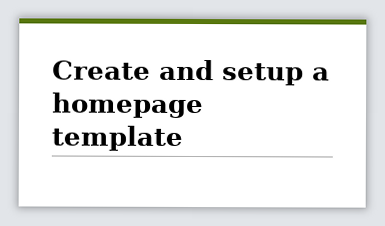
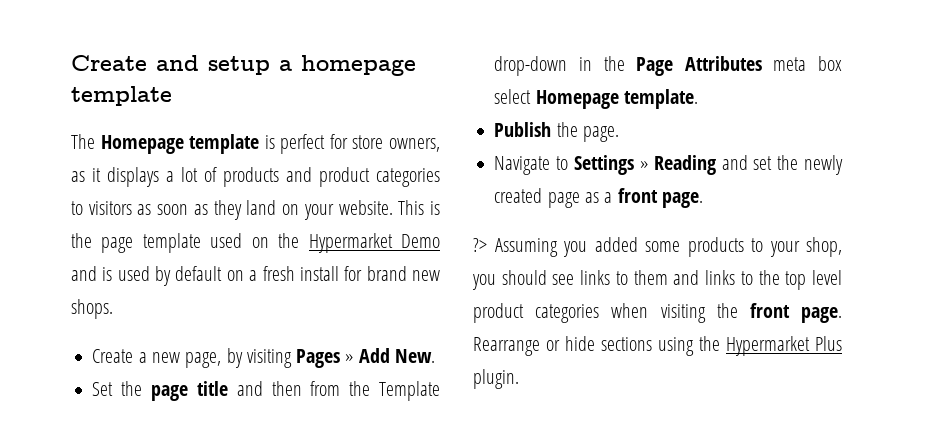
+ The Homepage template is perfect for store owners, as it displays a lot of products and product categories to visitors as soon as they land on your website. This is the page template used on the Hypermarket Demo and is used by default on a fresh install for brand new shops.
+ Create a new page, by visiting Pages » Add New.
+ Set the page title and then from the Template drop-down in the Page Attributes meta box select Homepage template.
+ Publish the page.
+ Navigate to Settings » Reading and set the newly created page as a front page.
+ ?> Assuming you added some products to your shop, you should see links to them and links to the top level product categories when visiting the front page. Rearrange or hide sections using the Hypermarket Plus plugin.

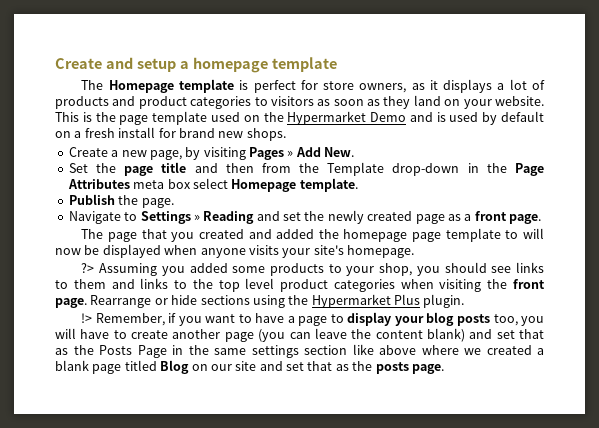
+ The page that you created and added the homepage page template to will now be displayed when anyone visits your site's homepage.
+ !> Remember, if you want to have a page to display your blog posts too, you will have to create another page (you can leave the content blank) and set that as the Posts Page in the same settings section like above where we created a blank page titled Blog on our site and set that as the posts page.

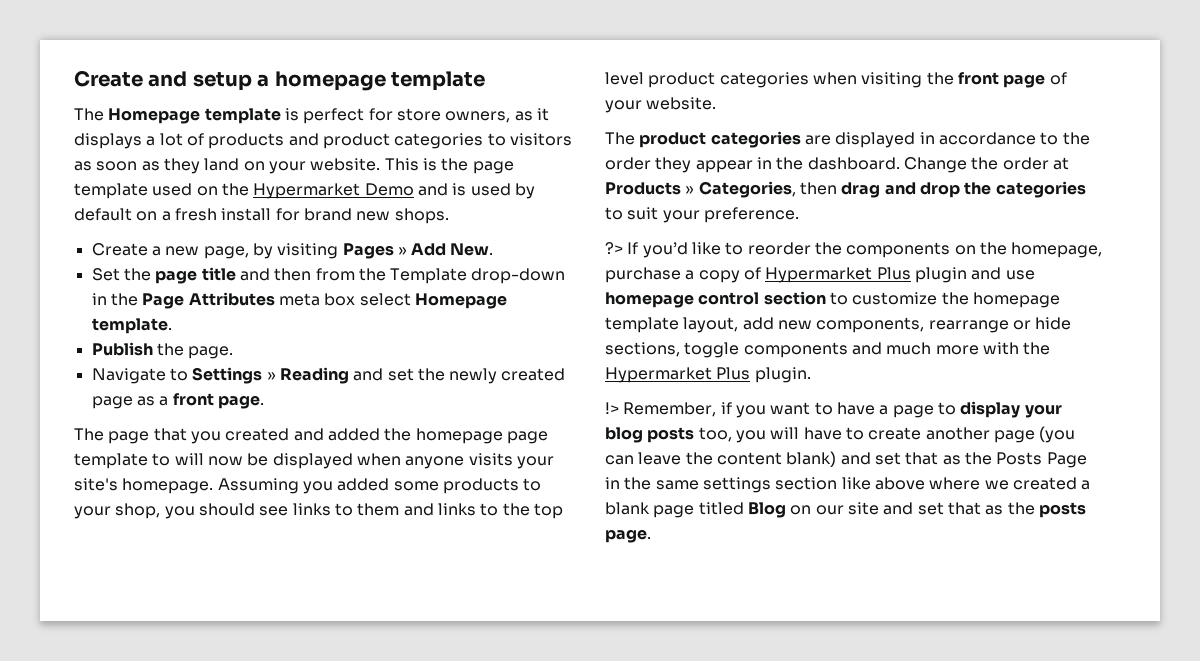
- The page that you created and added the homepage page template to will now be displayed when anyone visits your site's homepage.
- ?> Assuming you added some products to your shop, you should see links to them and links to the top level product categories when visiting the front page. Rearrange or hide sections using the Hypermarket Plus plugin.
+ The page that you created and added the homepage page template to will now be displayed when anyone visits your site's homepage. Assuming you added some products to your shop, you should see links to them and links to the top level product categories when visiting the front page of your website.
+ The product categories are displayed in accordance to the order they appear in the dashboard. Change the order at Products » Categories, then drag and drop the categories to suit your preference.
+ ?> If you’d like to reorder the components on the homepage, purchase a copy of Hypermarket Plus plugin and use homepage control section to customize the homepage template layout, add new components, rearrange or hide sections, toggle components and much more with the Hypermarket Plus plugin.

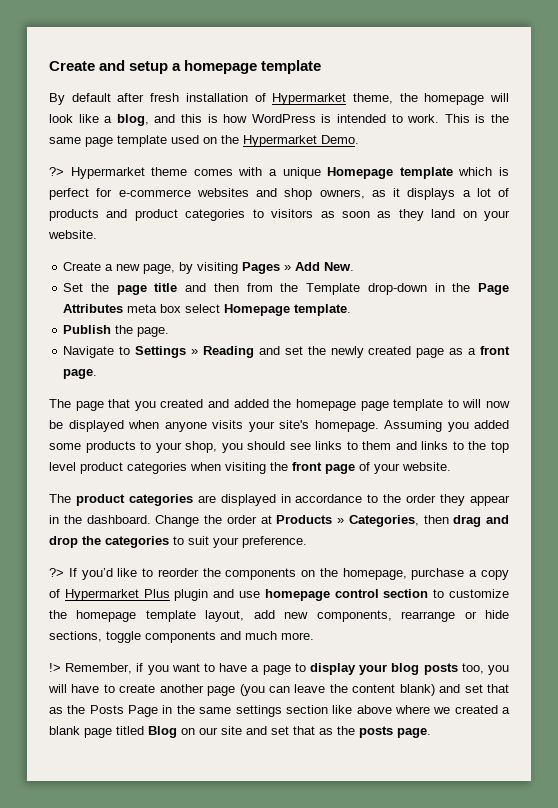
- The Homepage template is perfect for store owners, as it displays a lot of products and product categories to visitors as soon as they land on your website. This is the page template used on the Hypermarket Demo and is used by default on a fresh install for brand new shops.
+ By default after fresh installation of Hypermarket theme, the homepage will look like a blog, and this is how WordPress is intended to work. This is the same page template used on the Hypermarket Demo.
+ ?> Hypermarket theme comes with a unique Homepage template which is perfect for e-commerce websites and shop owners, as it displays a lot of products and product categories to visitors as soon as they land on your website.
- ?> If you’d like to reorder the components on the homepage, purchase a copy of Hypermarket Plus plugin and use homepage control section to customize the homepage template layout, add new components, rearrange or hide sections, toggle components and much more with the Hypermarket Plus plugin.
+ ?> If you’d like to reorder the components on the homepage, purchase a copy of Hypermarket Plus plugin and use homepage control section to customize the homepage template layout, add new components, rearrange or hide sections, toggle components and much more.

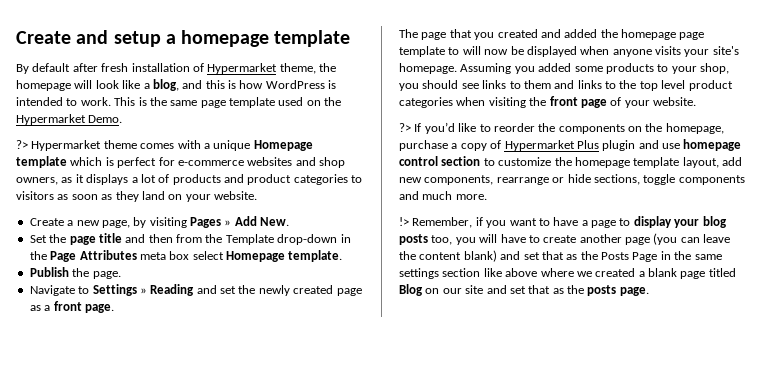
- The product categories are displayed in accordance to the order they appear in the dashboard. Change the order at Products » Categories, then drag and drop the categories to suit your preference.

